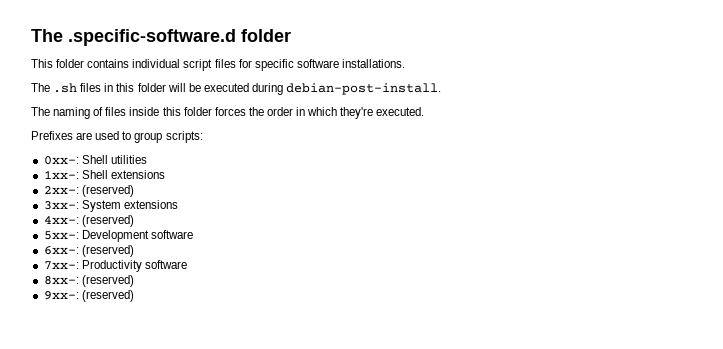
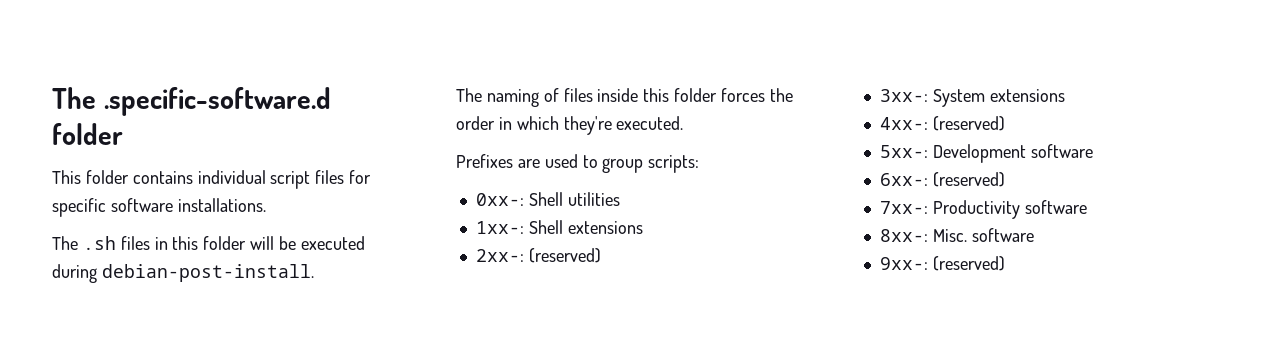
- 8xx-: (reserved)
+ 8xx-: Misc. software

